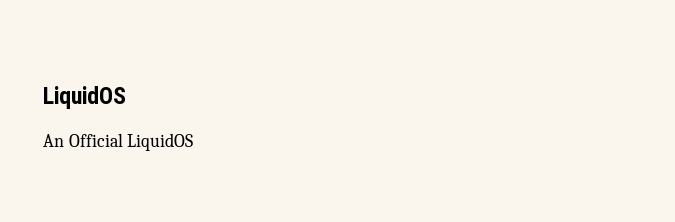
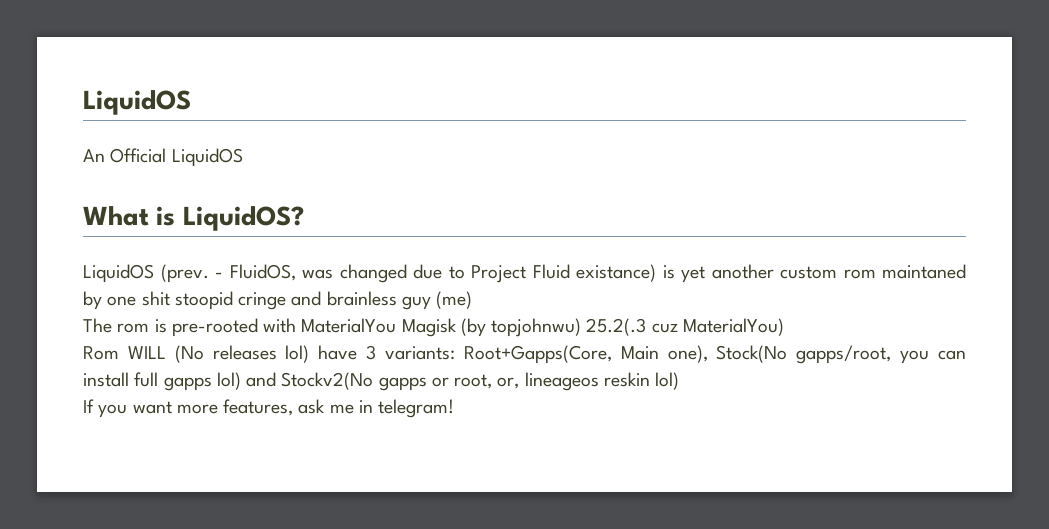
+ What is LiquidOS?
+ LiquidOS (prev. - FluidOS, was changed due to Project Fluid existance) is yet another custom rom maintaned by one shit stoopid cringe and brainless guy (me)
+ The rom is pre-rooted with MaterialYou Magisk (by topjohnwu) 25.2(.3 cuz MaterialYou)
+ Rom WILL (No releases lol) have 3 variants: Root+Gapps(Core, Main one), Stock(No gapps/root, you can install full gapps lol) and Stockv2(No gapps or root, or, lineageos reskin lol)
+ If you want more features, ask me in telegram!

